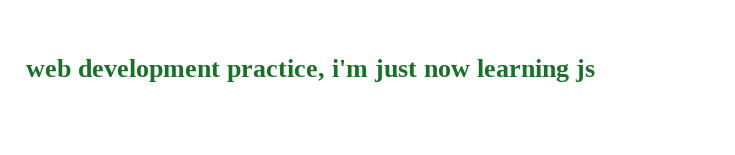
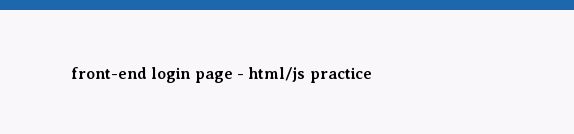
- web development practice, i'm just now learning js
+ front-end login page - html/js practice

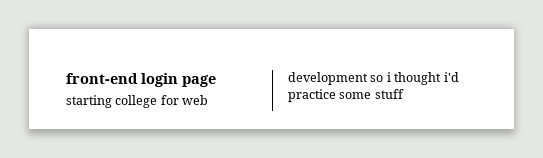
- front-end login page - html/js practice
+ front-end login page
+ starting college for web development so i thought i'd practice some stuff

